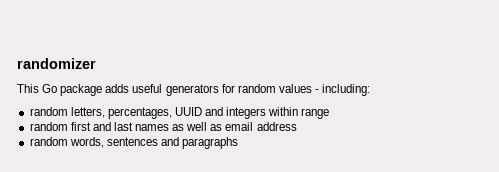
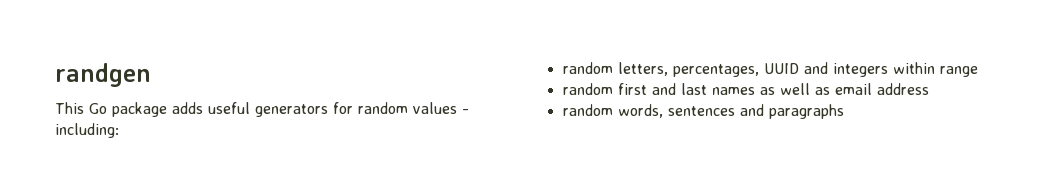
- randomizer
+ randgen

